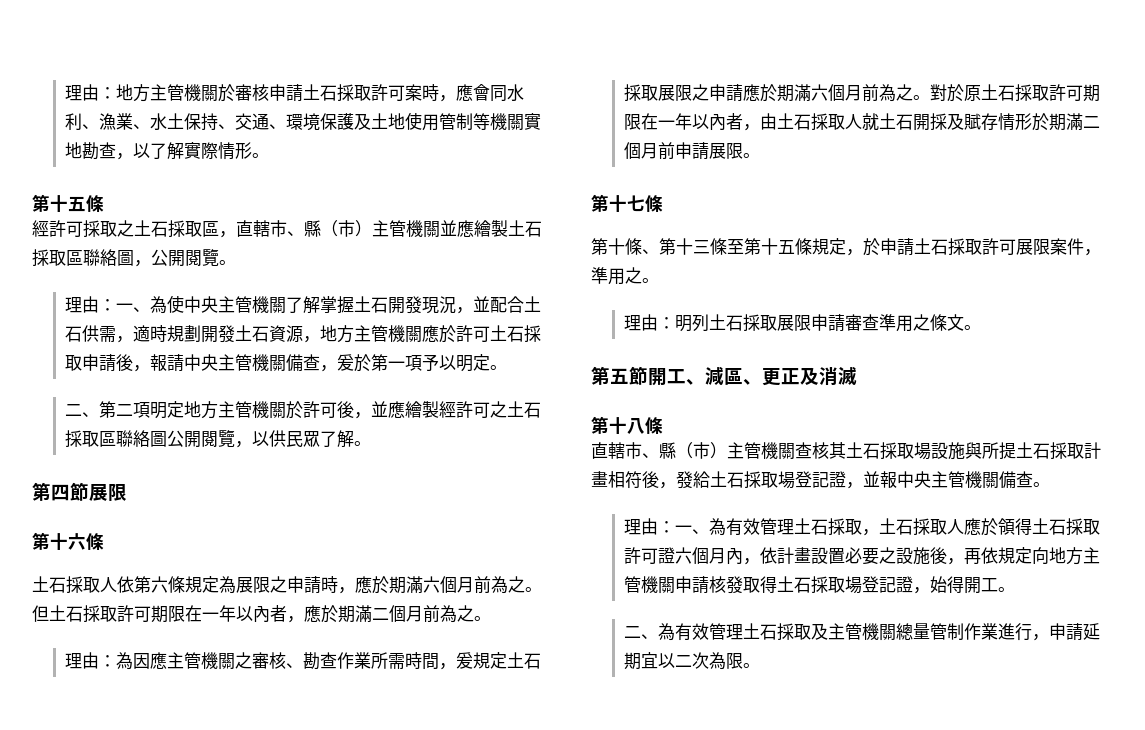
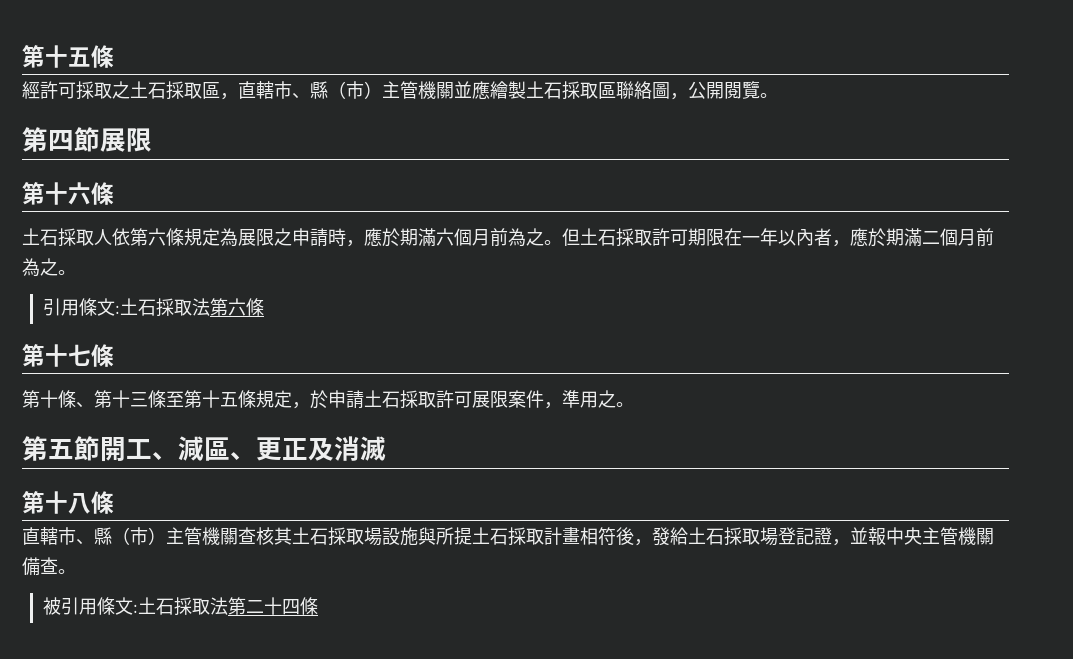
- 理由：地方主管機關於審核申請土石採取許可案時，應會同水利、漁業、水土保持、交通、環境保護及土地使用管制等機關實地勘查，以了解實際情形。
- 理由：一、為使中央主管機關了解掌握土石開發現況，並配合土石供需，適時規劃開發土石資源，地方主管機關應於許可土石採取申請後，報請中央主管機關備查，爰於第一項予以明定。
- 二、第二項明定地方主管機關於許可後，並應繪製經許可之土石採取區聯絡圖公開閱覽，以供民眾了解。
- 理由：為因應主管機關之審核、勘查作業所需時間，爰規定土石採取展限之申請應於期滿六個月前為之。對於原土石採取許可期限在一年以內者，由土石採取人就土石開採及賦存情形於期滿二個月前申請展限。
+ 引用條文:土石採取法第六條
- 理由：明列土石採取展限申請審查準用之條文。
- 理由：一、為有效管理土石採取，土石採取人應於領得土石採取許可證六個月內，依計畫設置必要之設施後，再依規定向地方主管機關申請核發取得土石採取場登記證，始得開工。
- 二、為有效管理土石採取及主管機關總量管制作業進行，申請延期宜以二次為限。
+ 被引用條文:土石採取法第二十四條

